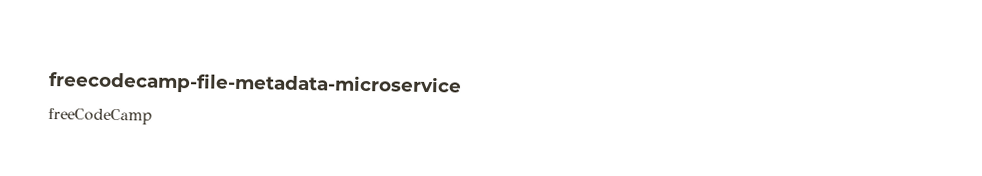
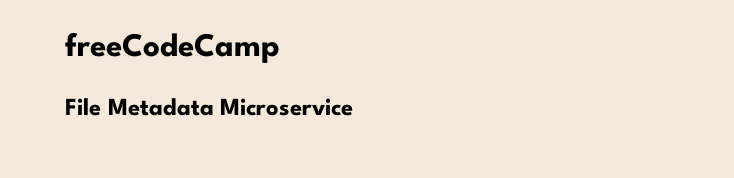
- freecodecamp-file-metadata-microservice
  freeCodeCamp
+ File Metadata Microservice

